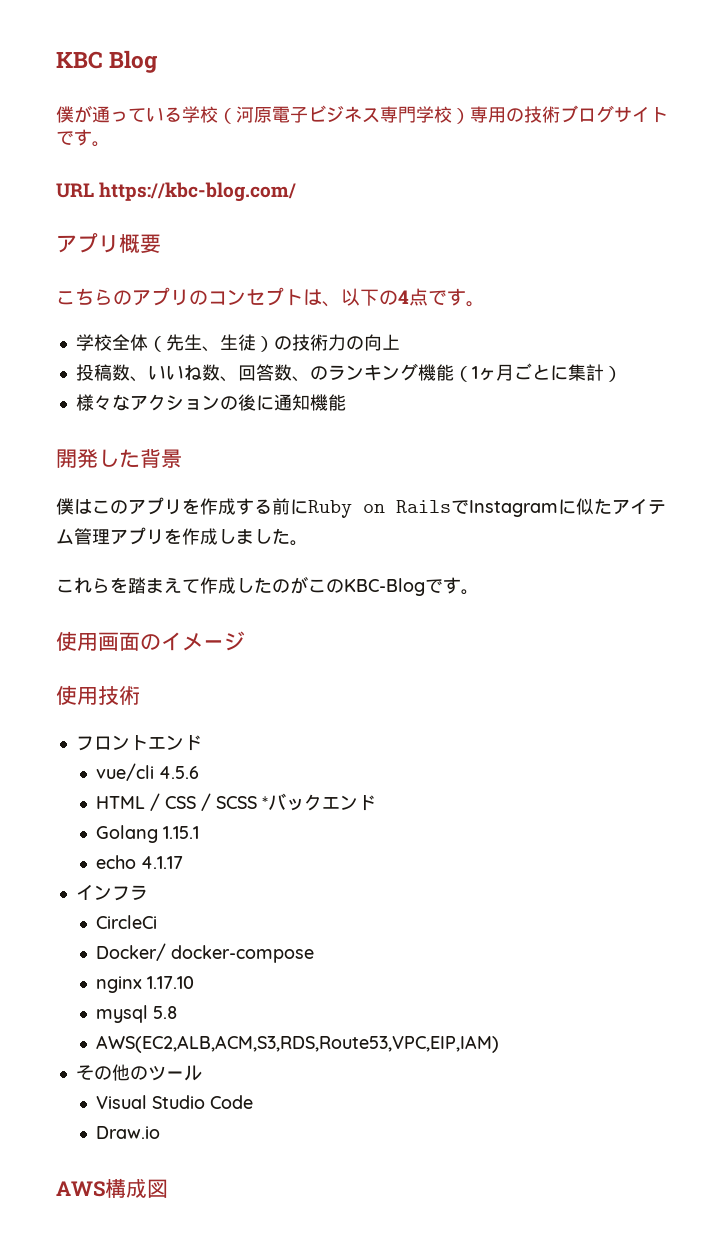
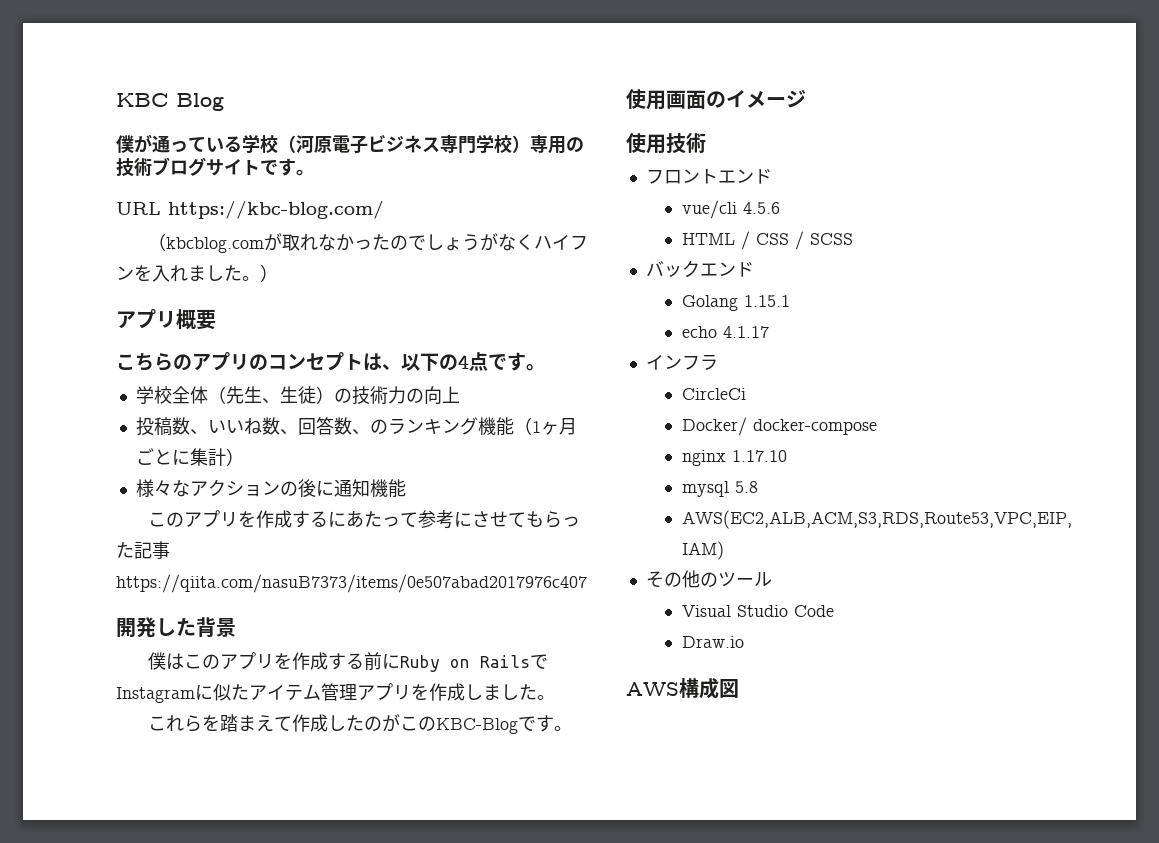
+ （kbcblog.comが取れなかったのでしょうがなくハイフンを入れました。）
+ このアプリを作成するにあたって参考にさせてもらった記事https://qiita.com/nasuB7373/items/0e507abad2017976c407
- HTML / CSS / SCSS *バックエンド
+ HTML / CSS / SCSS
+ バックエンド

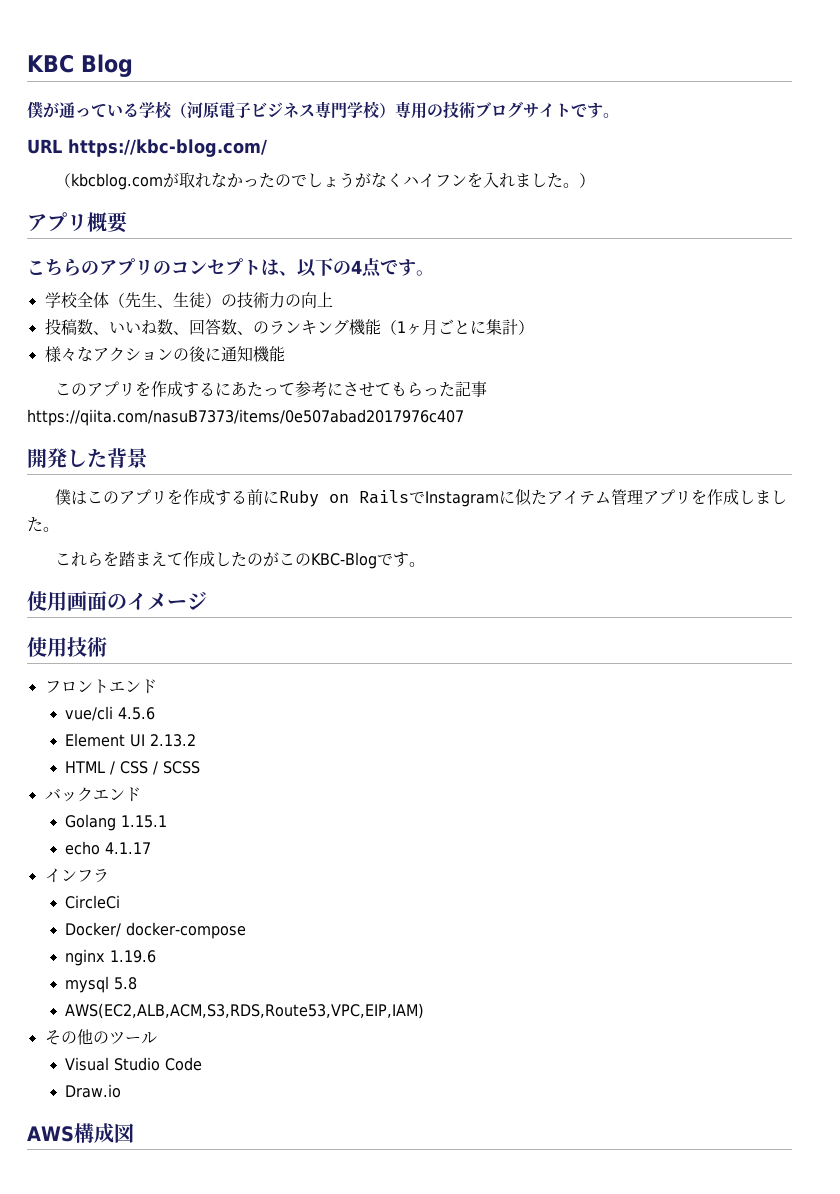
+ Element UI 2.13.2
- nginx 1.17.10
+ nginx 1.19.6

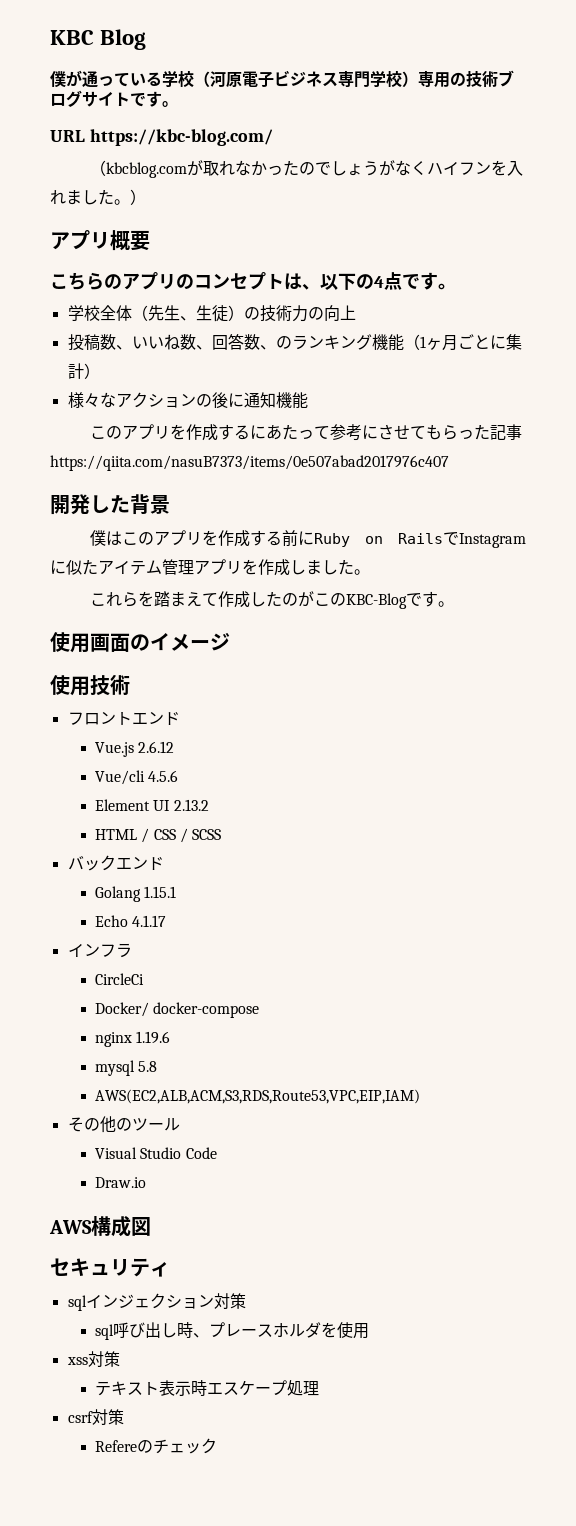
- vue/cli 4.5.6
+ Vue.js 2.6.12
+ Vue/cli 4.5.6
- echo 4.1.17
+ Echo 4.1.17
+ セキュリティ
+ sqlインジェクション対策
+ sql呼び出し時、プレースホルダを使用
+ xss対策
+ テキスト表示時エスケープ処理
+ csrf対策
+ Refereのチェック

